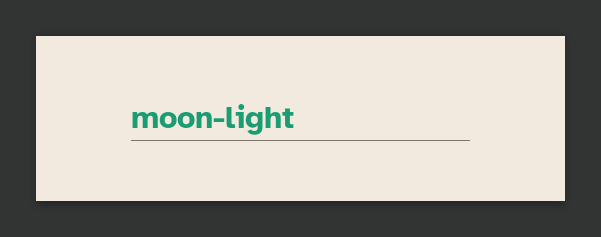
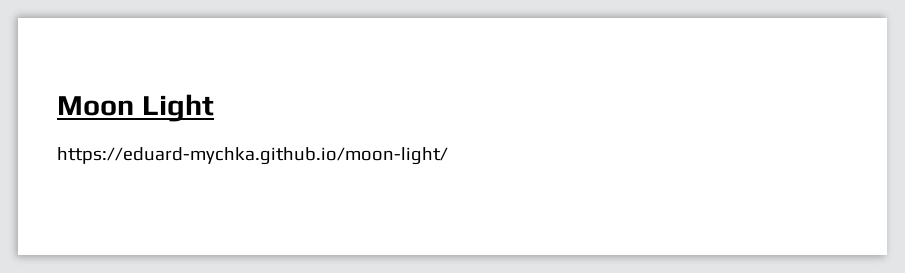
- moon-light
+ Moon Light
+ https://eduard-mychka.github.io/moon-light/

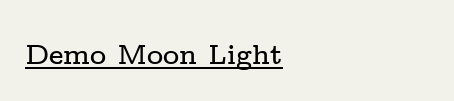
- Moon Light
+ Demo Moon Light
- https://eduard-mychka.github.io/moon-light/

